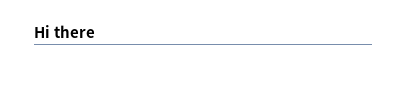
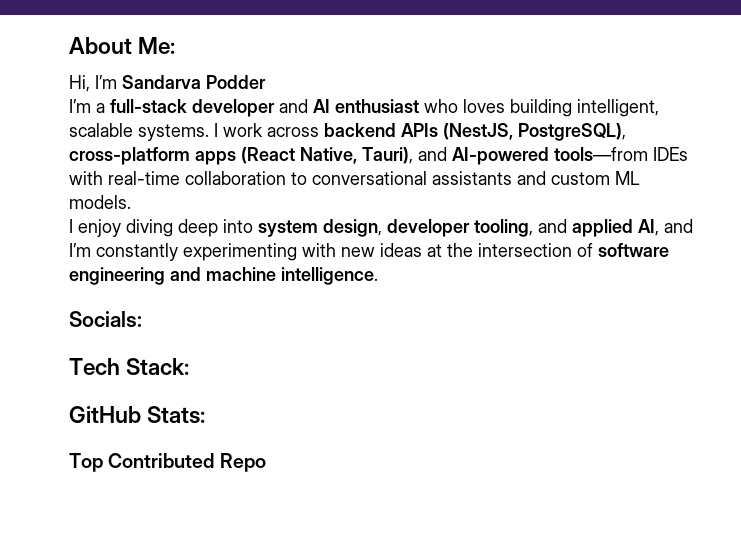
- Hi there
+ About Me:
+ Hi, I’m Sandarva Podder
+ I’m a full-stack developer and AI enthusiast who loves building intelligent, scalable systems. I work across backend APIs (NestJS, PostgreSQL), cross-platform apps (React Native, Tauri), and AI-powered tools—from IDEs with real-time collaboration to conversational assistants and custom ML models.
+ I enjoy diving deep into system design, developer tooling, and applied AI, and I’m constantly experimenting with new ideas at the intersection of software engineering and machine intelligence.
+ Socials:
+ Tech Stack:
+ GitHub Stats:
+ Top Contributed Repo

